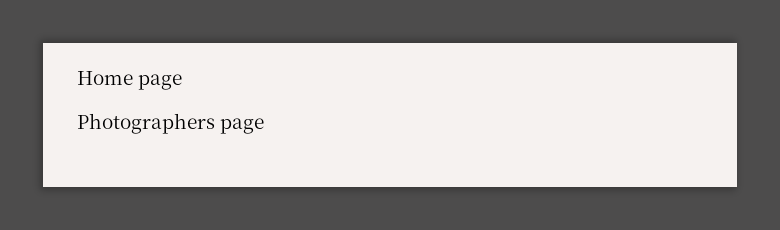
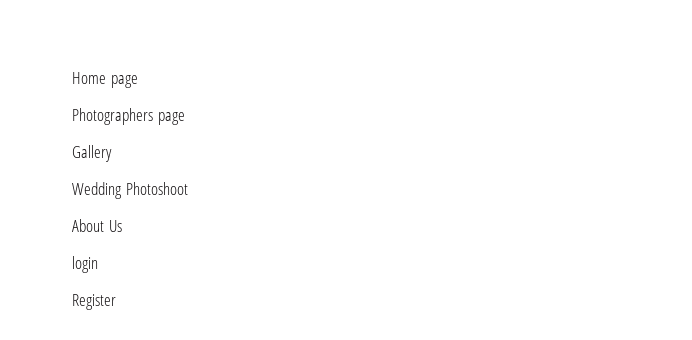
+ Gallery
+ Wedding Photoshoot
+ About Us
+ login
+ Register

